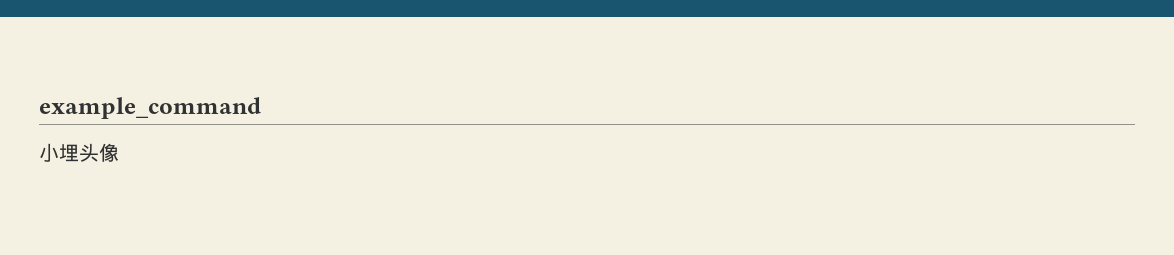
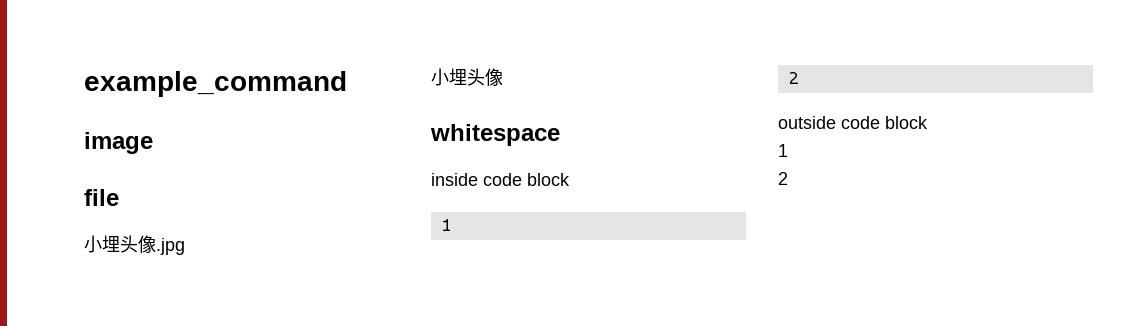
+ image
+ file
+ 小埋头像.jpg
  小埋头像
+ whitespace
+ inside code block
+ 1
+ 2
+ outside code block
+ 1
+ 2

